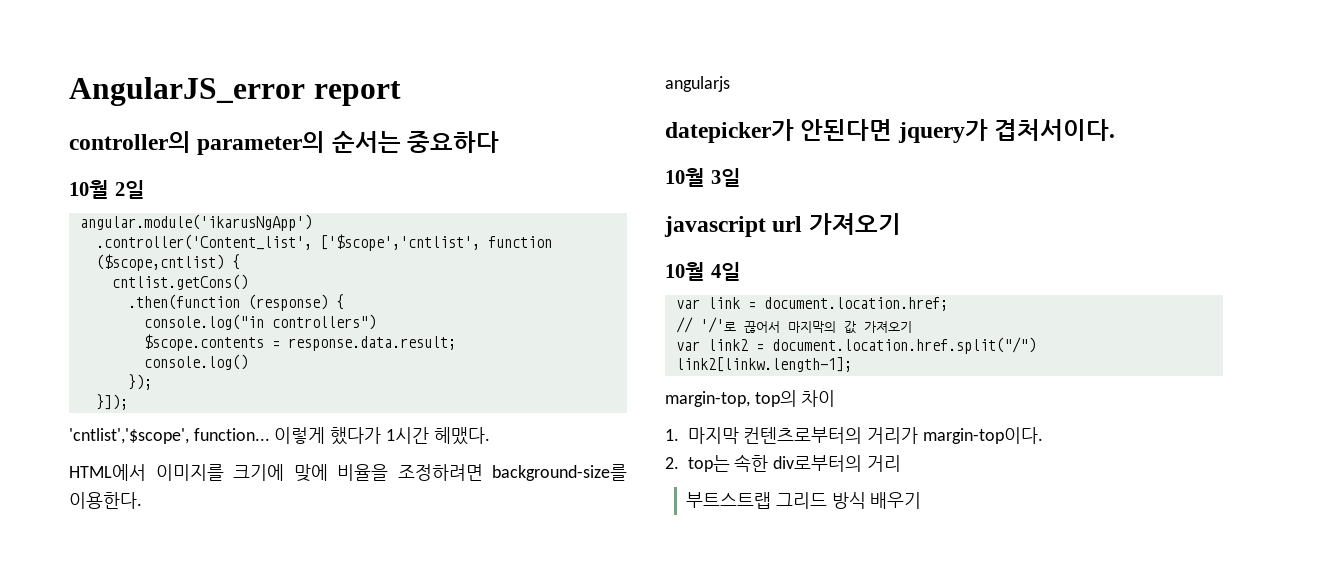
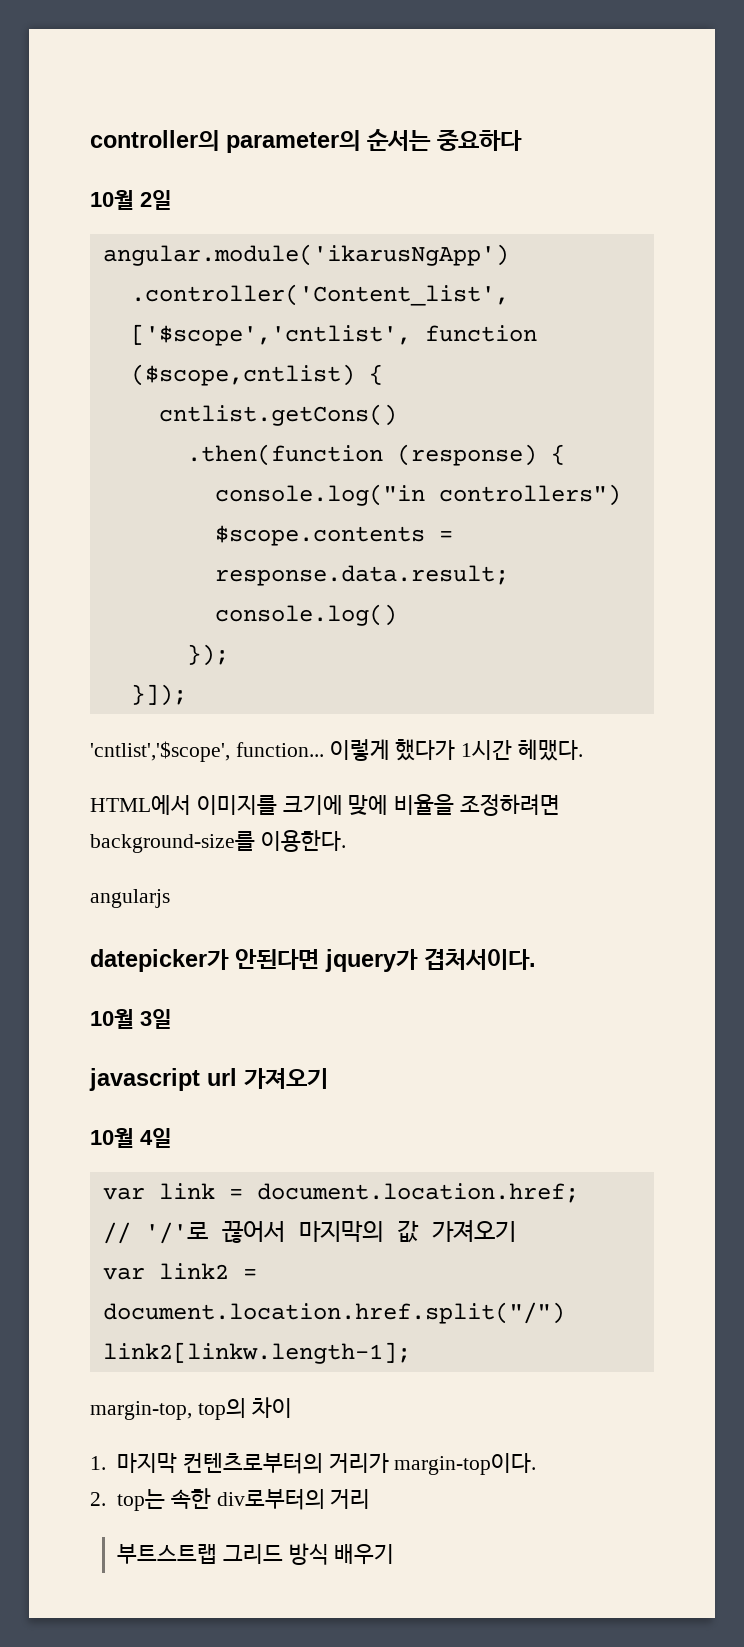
- AngularJS_error report

